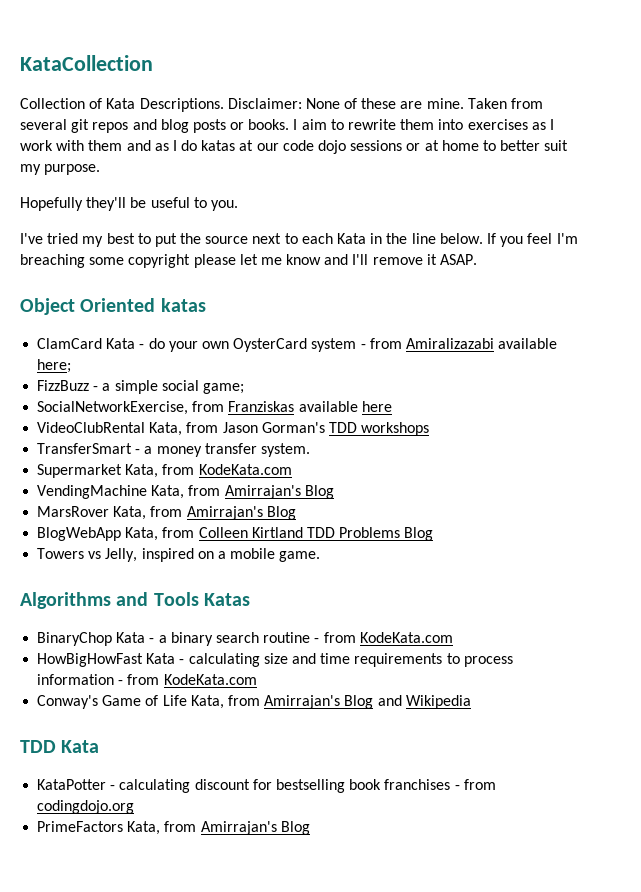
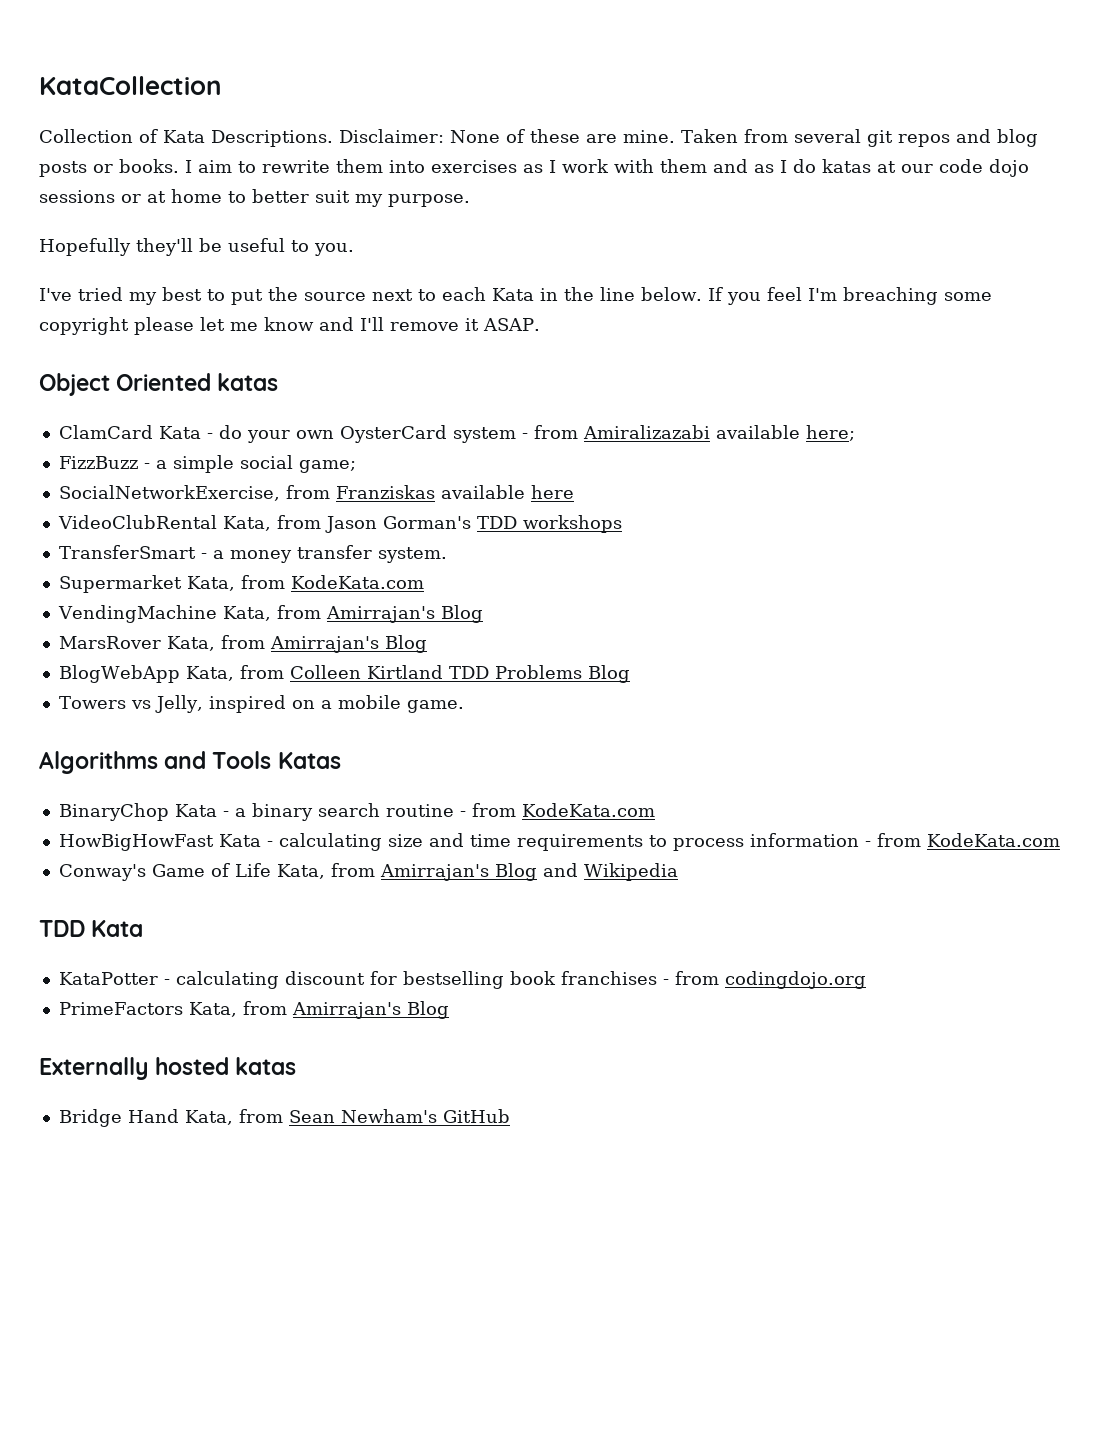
+ Externally hosted katas
+ Bridge Hand Kata, from Sean Newham's GitHub

